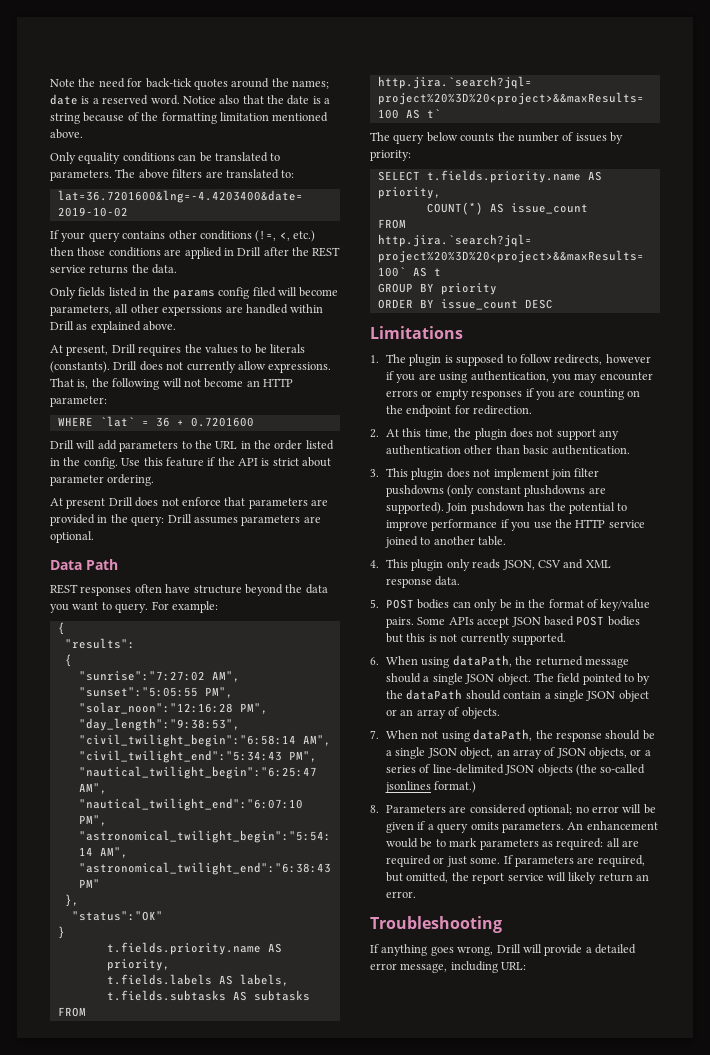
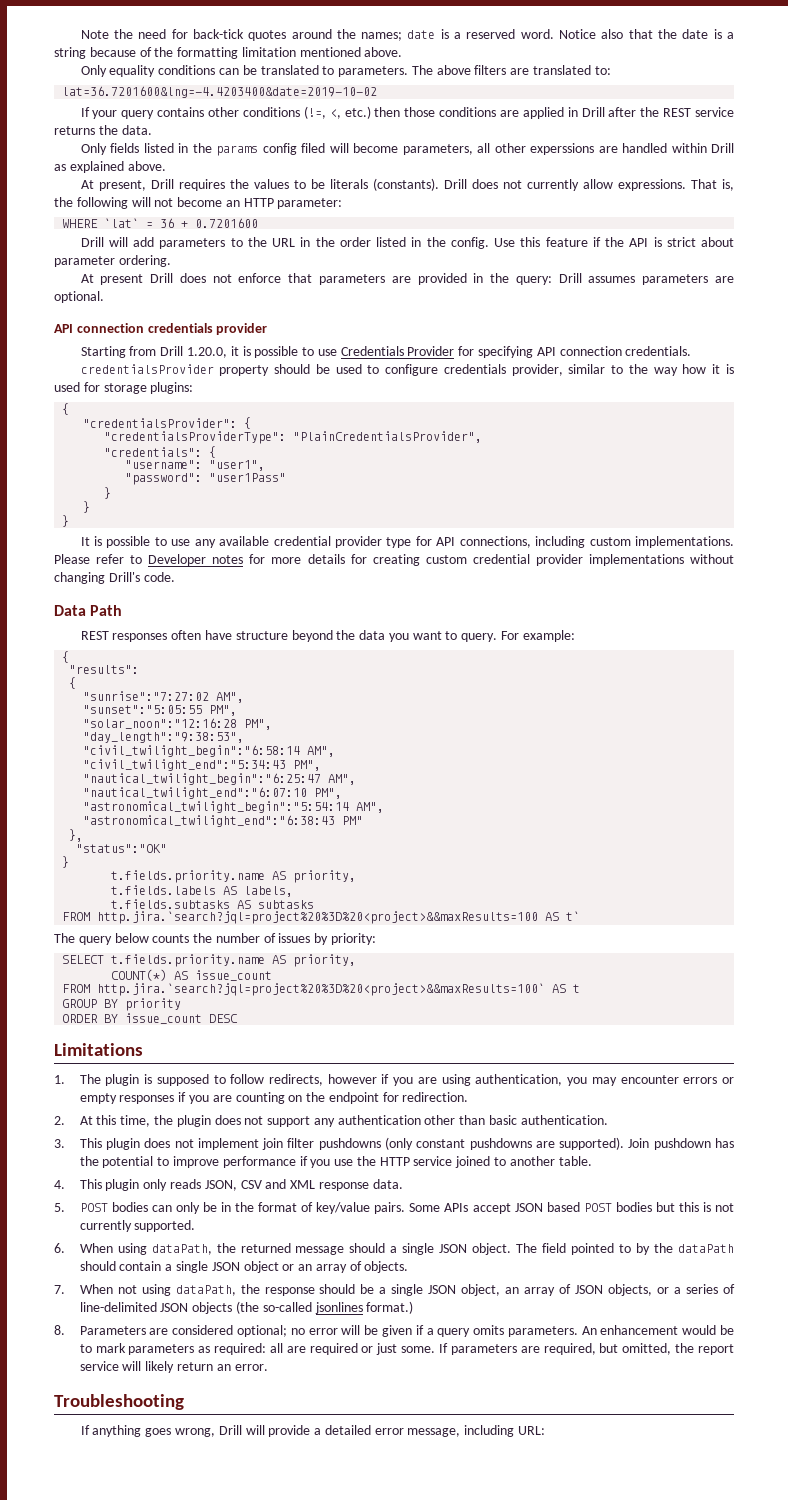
+ API connection credentials provider
+ Starting from Drill 1.20.0, it is possible to use Credentials Provider for specifying API connection credentials.
+ credentialsProvider property should be used to configure credentials provider, similar to the way how it is used for storage plugins:
+ {
+ "credentialsProvider": {
+ "credentialsProviderType": "PlainCredentialsProvider",
+ "credentials": {
+ "username": "user1",
+ "password": "user1Pass"
+ }
+ }
+ }
+ It is possible to use any available credential provider type for API connections, including custom implementations. Please refer to Developer notes for more details for creating custom credential provider implementations without changing Drill's code.
- 3. This plugin does not implement join filter pushdowns (only constant plushdowns are supported).
+ 3. This plugin does not implement join filter pushdowns (only constant pushdowns are supported).

